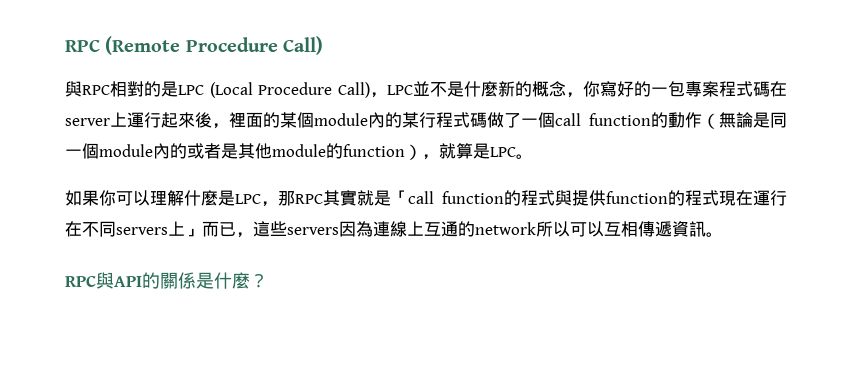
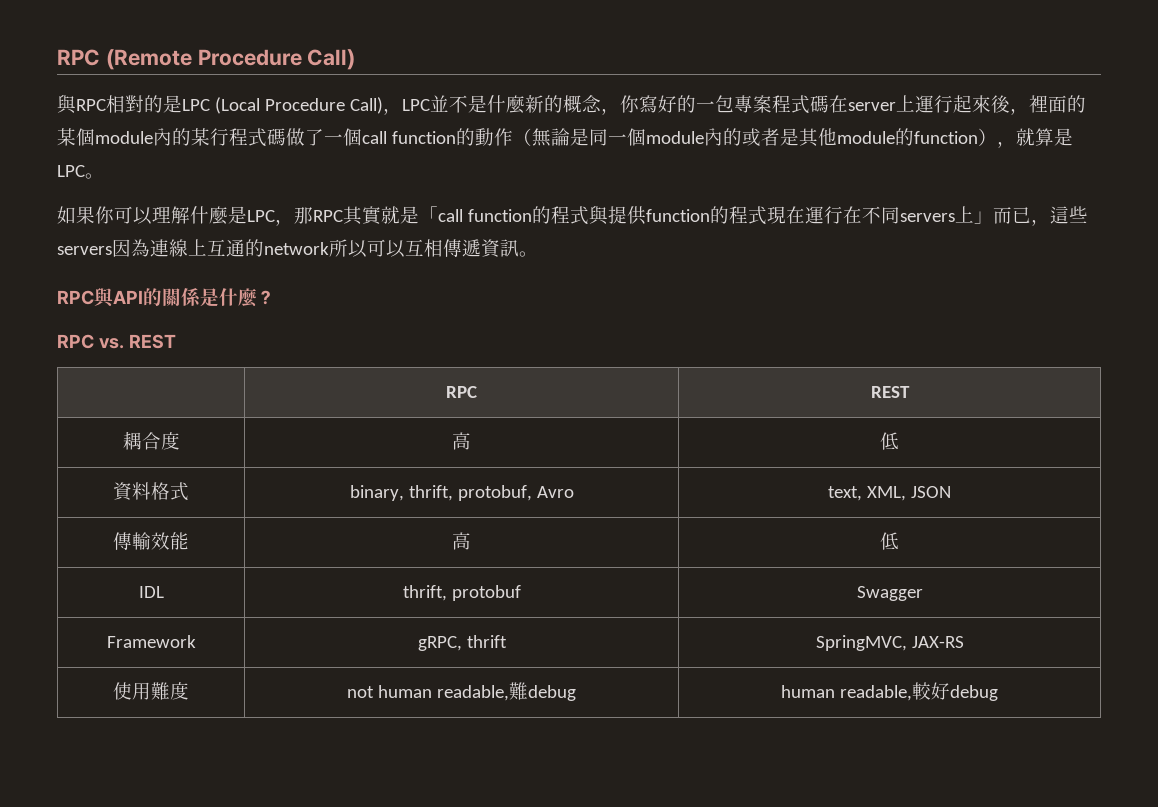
+ RPC vs. REST
+ | RPC | REST
+ 耦合度 | 高 | 低
+ 資料格式 | binary, thrift, protobuf, Avro | text, XML, JSON
+ 傳輸效能 | 高 | 低
+ IDL | thrift, protobuf | Swagger
+ Framework | gRPC, thrift | SpringMVC, JAX-RS
+ 使用難度 | not human readable,難debug | human readable,較好debug

